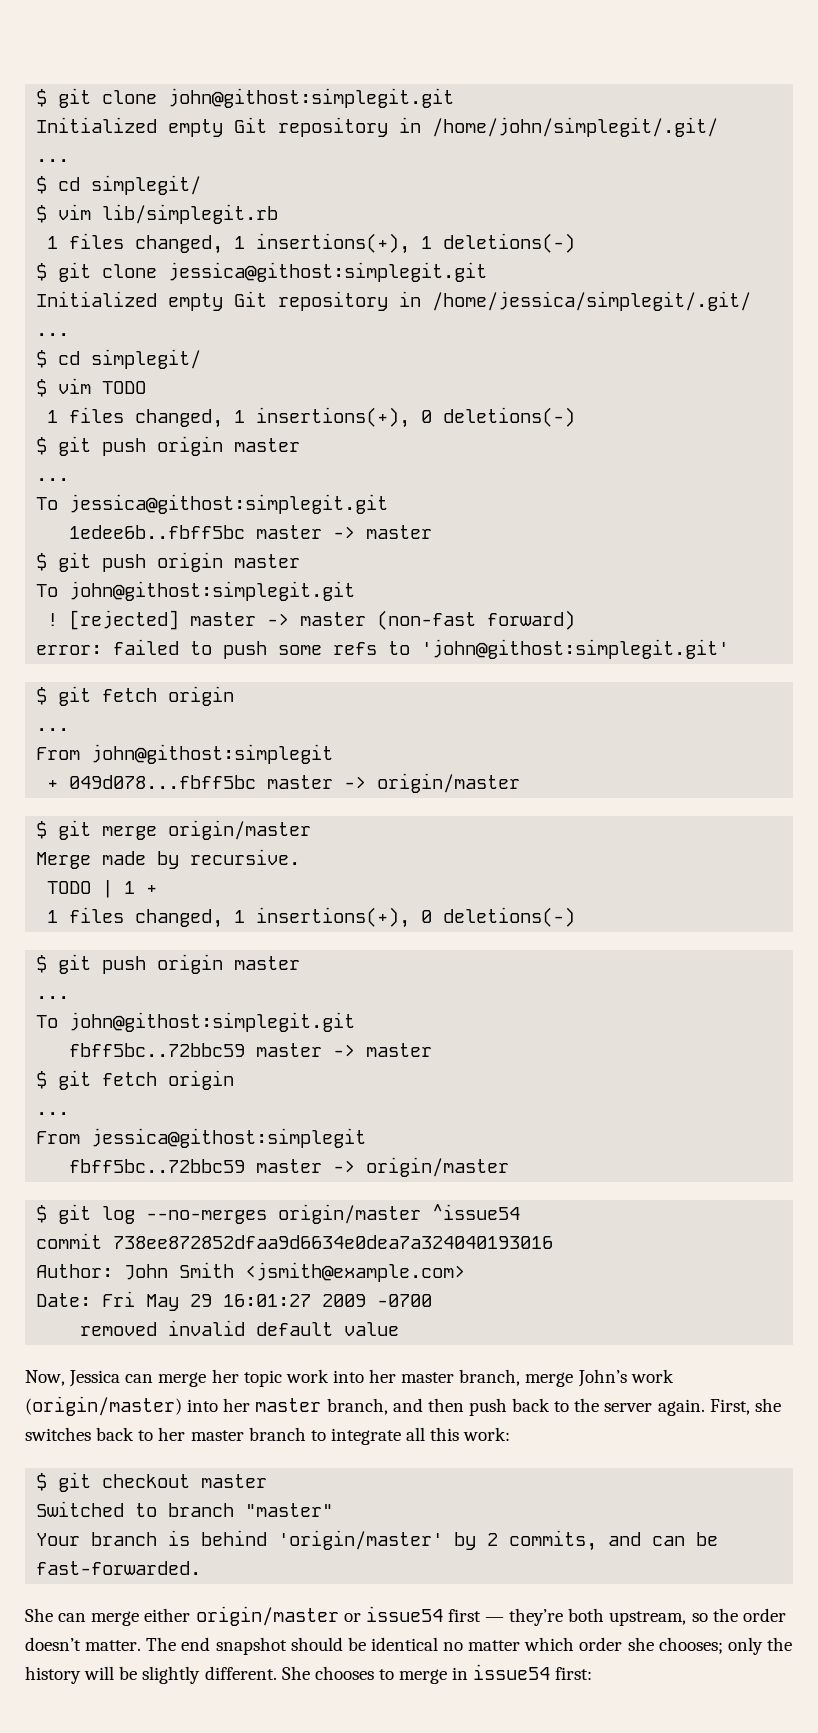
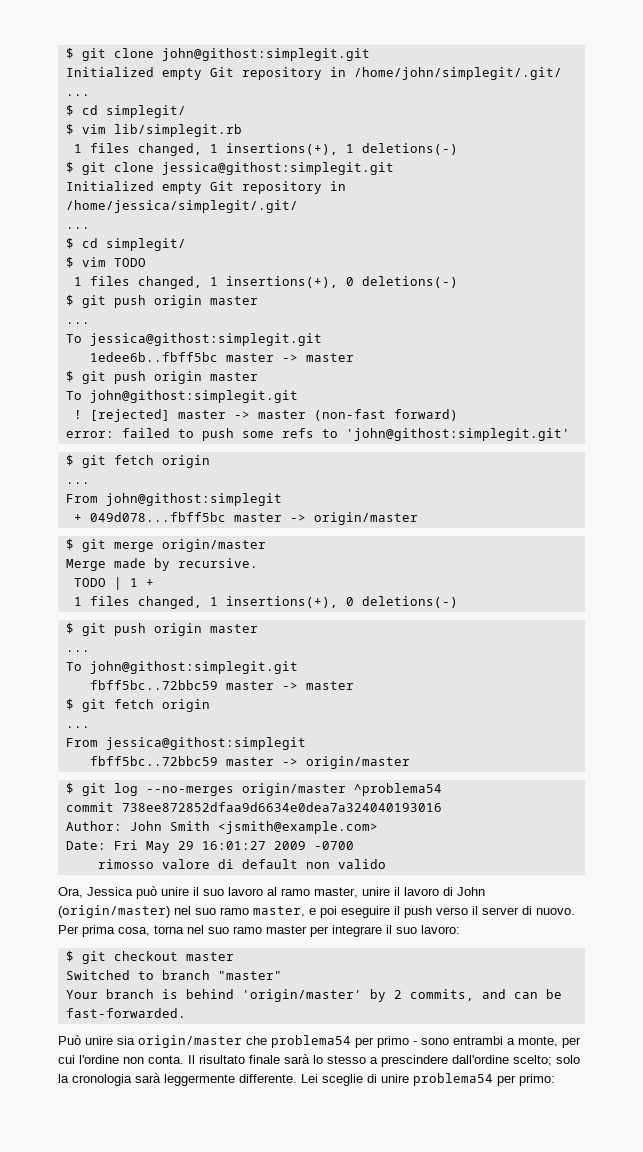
- $ git log --no-merges origin/master ^issue54
+ $ git log --no-merges origin/master ^problema54
- removed invalid default value
- Now, Jessica can merge her topic work into her master branch, merge John’s work (origin/master) into her master branch, and then push back to the server again. First, she switches back to her master branch to integrate all this work:
+ rimosso valore di default non valido
+ Ora, Jessica può unire il suo lavoro al ramo master, unire il lavoro di John (origin/master) nel suo ramo master, e poi eseguire il push verso il server di nuovo. Per prima cosa, torna nel suo ramo master per integrare il suo lavoro:
- She can merge either origin/master or issue54 first — they’re both upstream, so the order doesn’t matter. The end snapshot should be identical no matter which order she chooses; only the history will be slightly different. She chooses to merge in issue54 first:
+ Può unire sia origin/master che problema54 per primo - sono entrambi a monte, per cui l'ordine non conta. Il risultato finale sarà lo stesso a prescindere dall'ordine scelto; solo la cronologia sarà leggermente differente. Lei sceglie di unire problema54 per primo:

